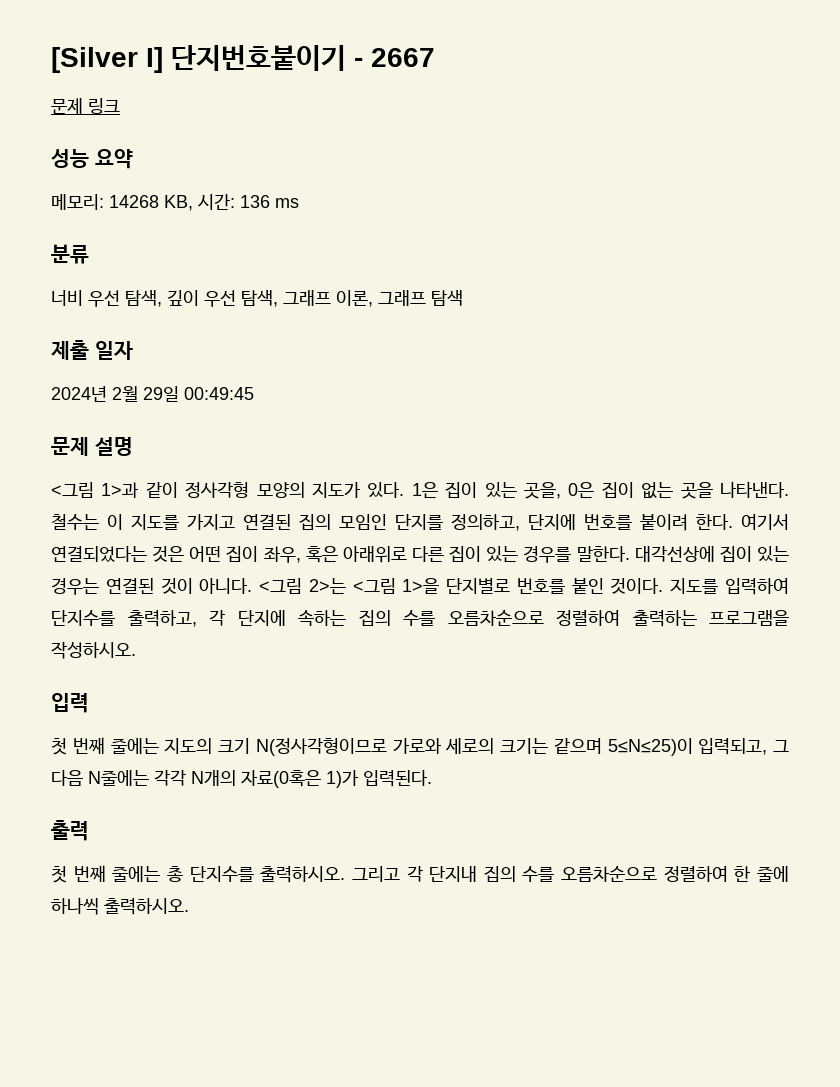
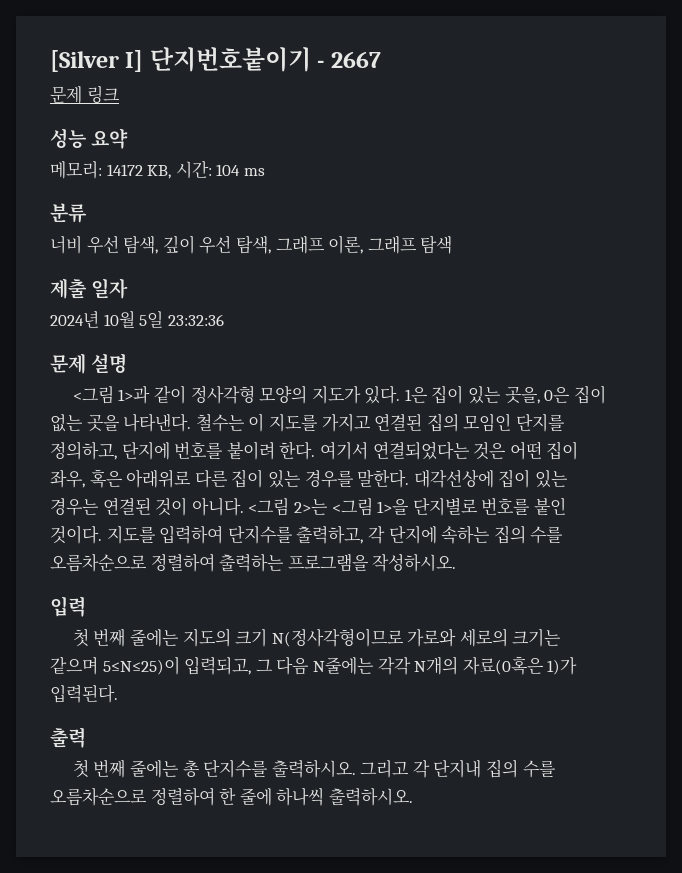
- 메모리: 14268 KB, 시간: 136 ms
+ 메모리: 14172 KB, 시간: 104 ms
- 2024년 2월 29일 00:49:45
+ 2024년 10월 5일 23:32:36

